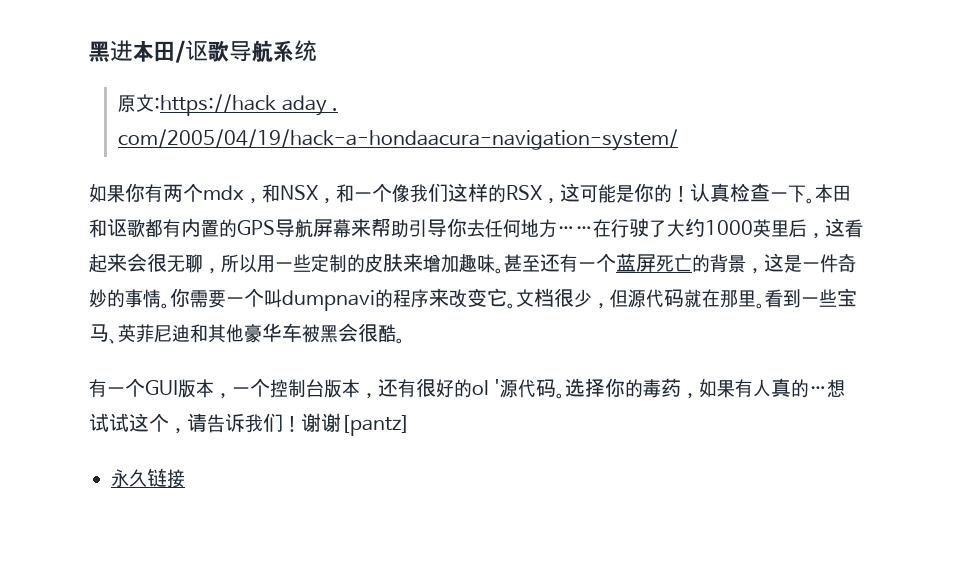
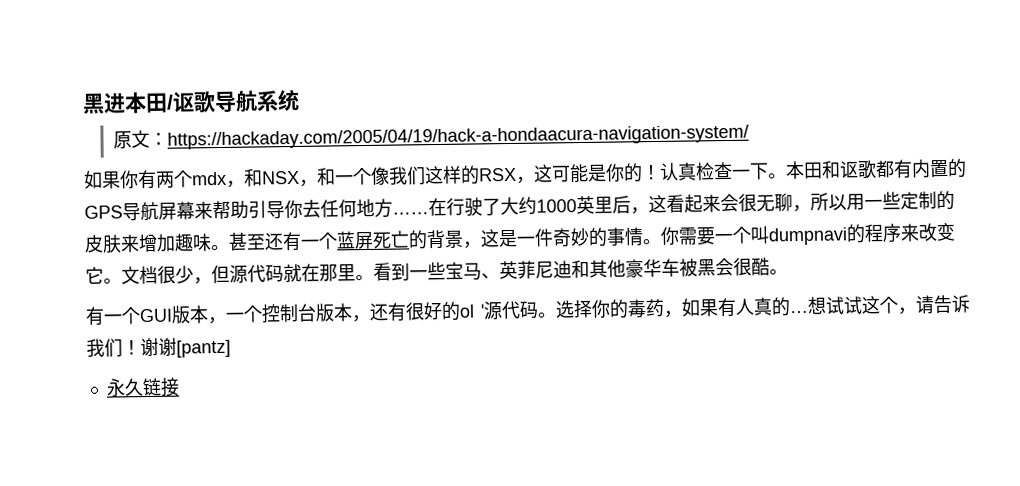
- 原文:https://hack aday . com/2005/04/19/hack-a-hondaacura-navigation-system/
+ 原文：https://hackaday.com/2005/04/19/hack-a-hondaacura-navigation-system/

